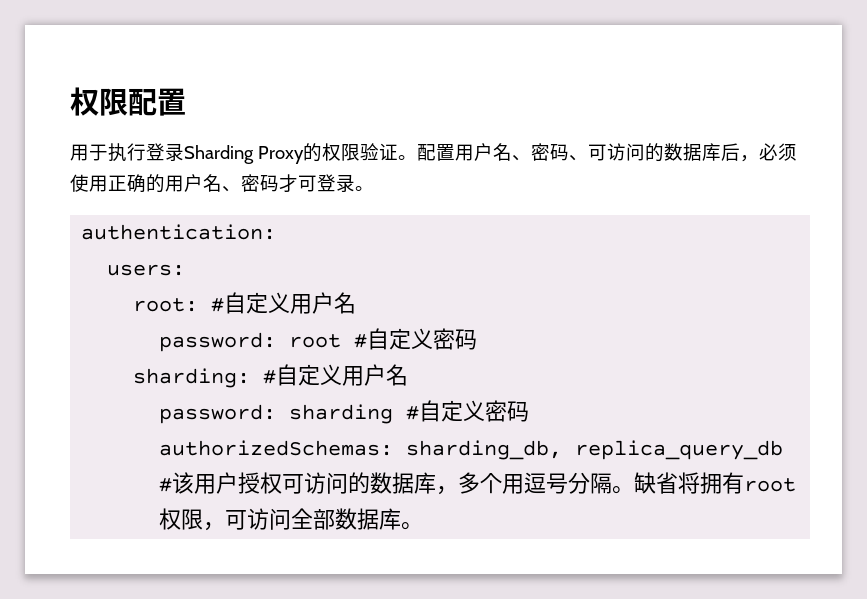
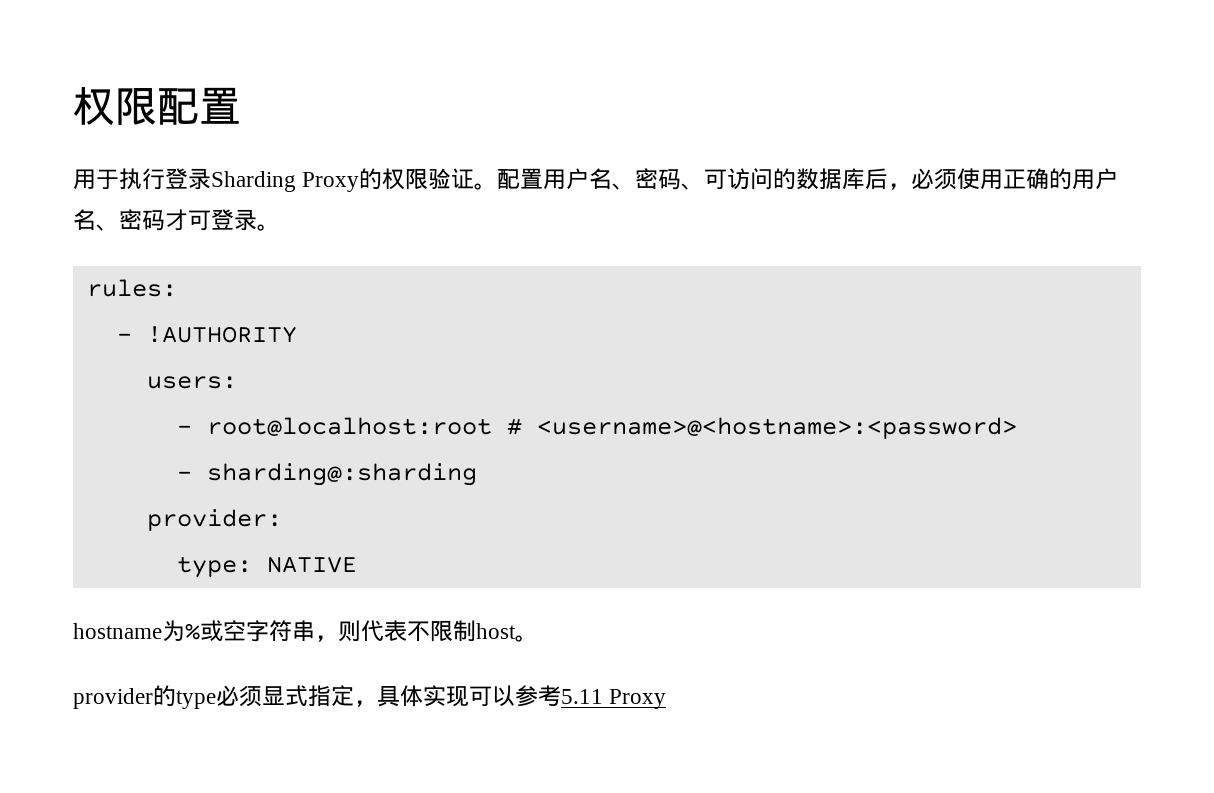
- authentication:
+ rules:
+ - !AUTHORITY
  users:
- root: #自定义用户名
- password: root #自定义密码
- sharding: #自定义用户名
- password: sharding #自定义密码
- authorizedSchemas: sharding_db, replica_query_db #该用户授权可访问的数据库，多个用逗号分隔。缺省将拥有root权限，可访问全部数据库。
+ - root@localhost:root # <username>@<hostname>:<password>
+ - sharding@:sharding
+ provider:
+ type: NATIVE
+ hostname为%或空字符串，则代表不限制host。
+ provider的type必须显式指定，具体实现可以参考5.11 Proxy

